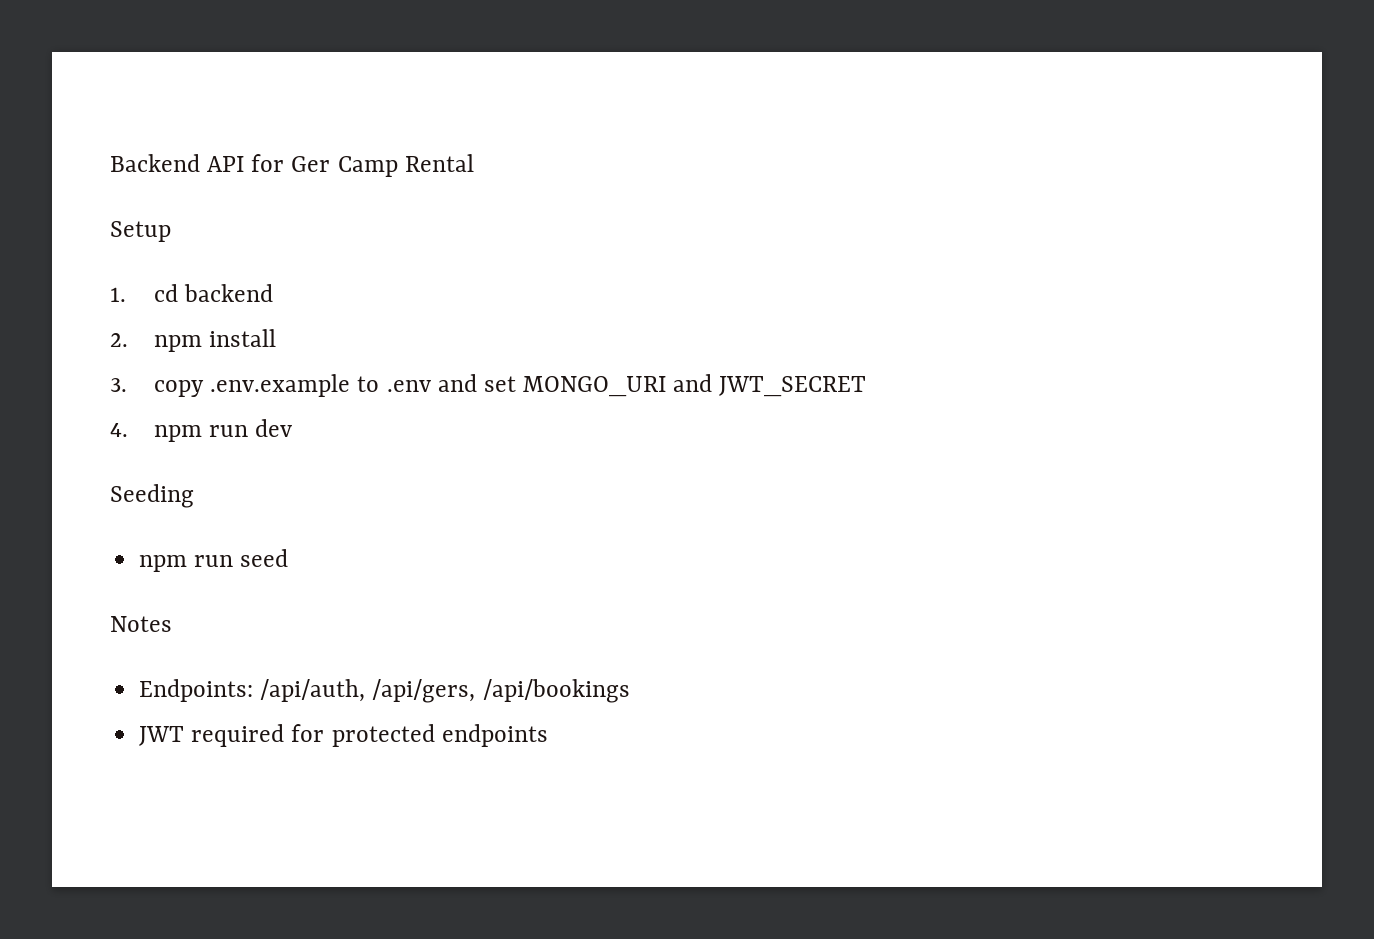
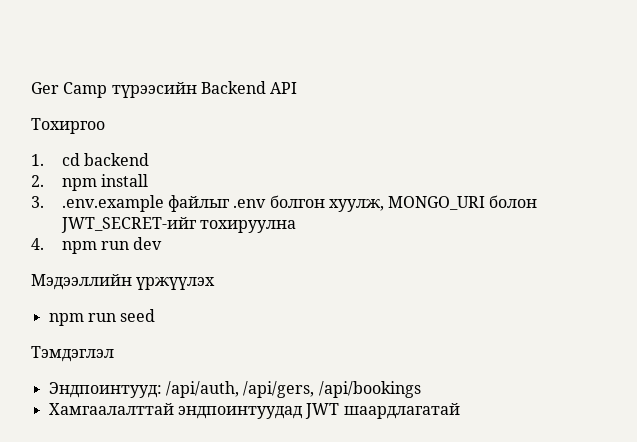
- Backend API for Ger Camp Rental
- Setup
+ Ger Camp түрээсийн Backend API
+ Тохиргоо
- 3. copy .env.example to .env and set MONGO_URI and JWT_SECRET
+ 3. .env.example файлыг .env болгон хуулж, MONGO_URI болон JWT_SECRET-ийг тохируулна
- Seeding
+ Мэдээллийн үржүүлэх
- Notes
- Endpoints: /api/auth, /api/gers, /api/bookings
+ Тэмдэглэл
+ Эндпоинтууд: /api/auth, /api/gers, /api/bookings
- JWT required for protected endpoints
+ Хамгаалалттай эндпоинтуудад JWT шаардлагатай

